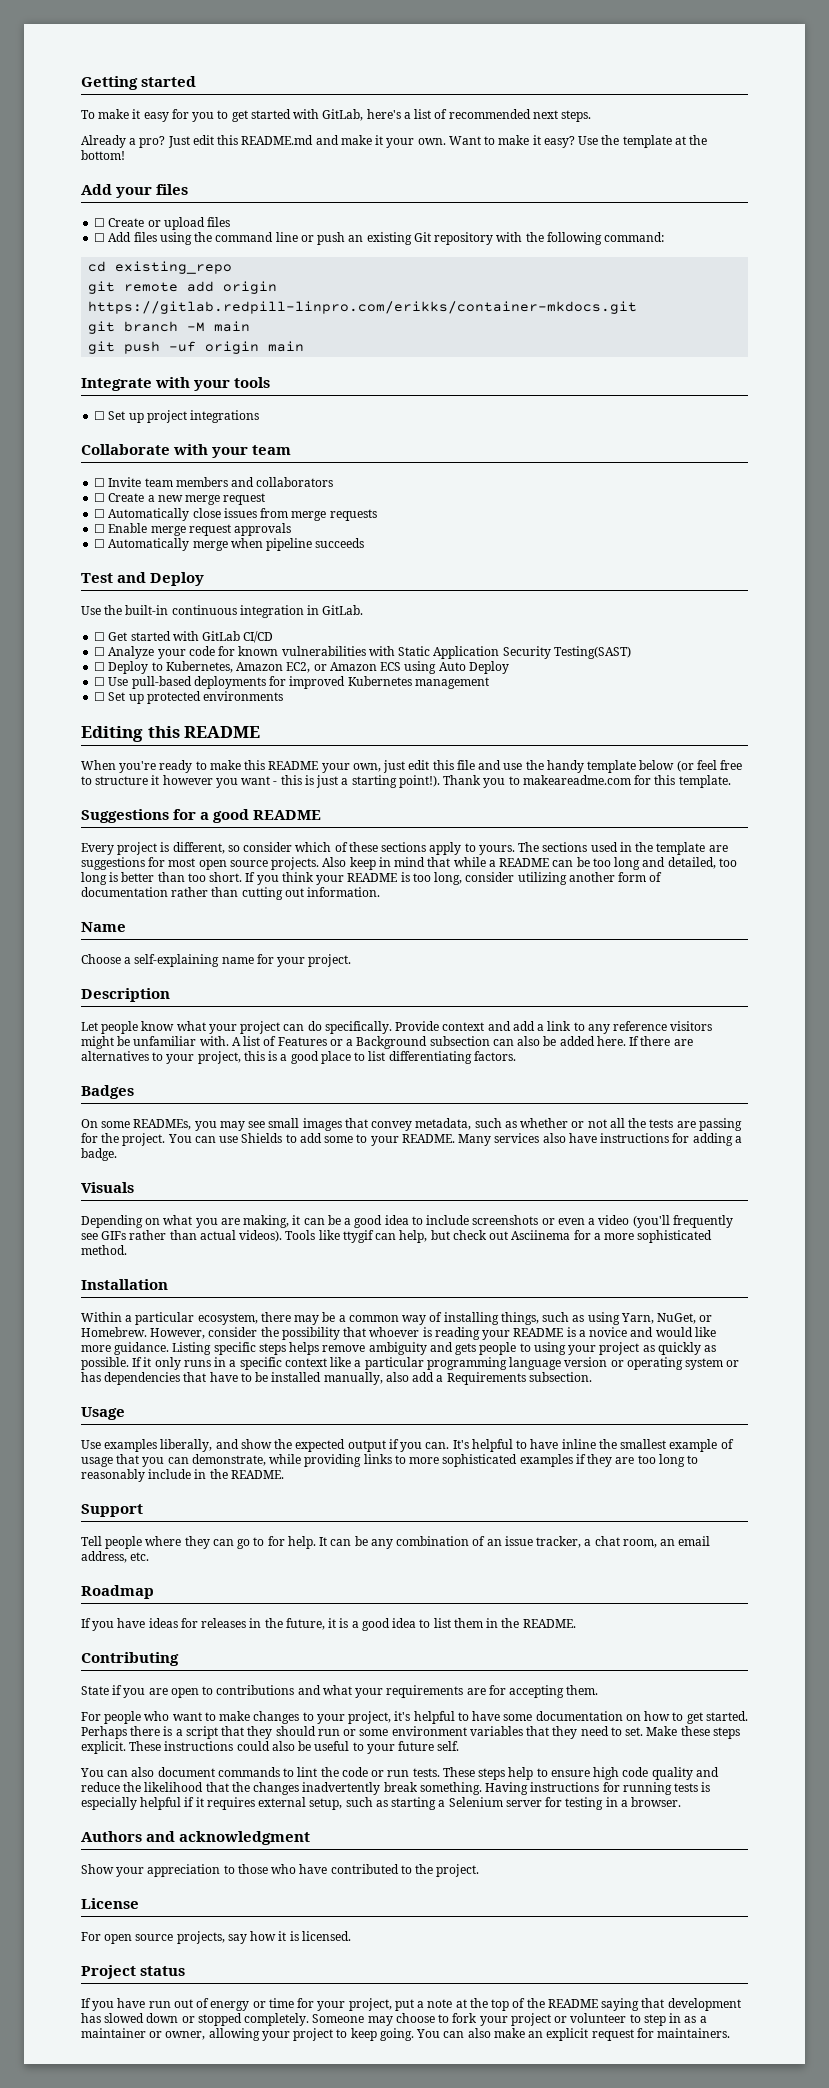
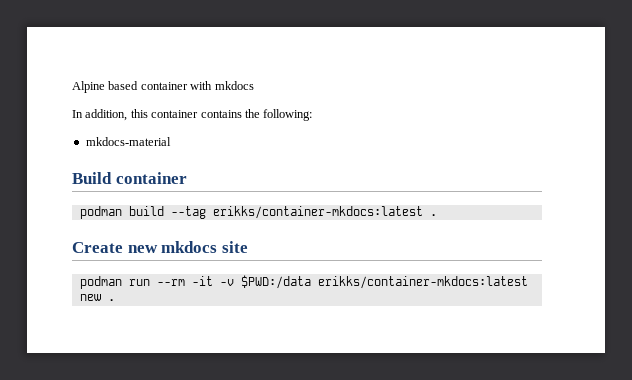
- Getting started
- To make it easy for you to get started with GitLab, here's a list of recommended next steps.
- Already a pro? Just edit this README.md and make it your own. Want to make it easy? Use the template at the bottom!
- Add your files
- ☐ Create or upload files
- ☐ Add files using the command line or push an existing Git repository with the following command:
- cd existing_repo
- git remote add origin https://gitlab.redpill-linpro.com/erikks/container-mkdocs.git
- git branch -M main
- git push -uf origin main
- Integrate with your tools
- ☐ Set up project integrations
- Collaborate with your team
- ☐ Invite team members and collaborators
- ☐ Create a new merge request
- ☐ Automatically close issues from merge requests
- ☐ Enable merge request approvals
- ☐ Automatically merge when pipeline succeeds
- Test and Deploy
- Use the built-in continuous integration in GitLab.
- ☐ Get started with GitLab CI/CD
- ☐ Analyze your code for known vulnerabilities with Static Application Security Testing(SAST)
- ☐ Deploy to Kubernetes, Amazon EC2, or Amazon ECS using Auto Deploy
- ☐ Use pull-based deployments for improved Kubernetes management
- ☐ Set up protected environments
- Editing this README
- When you're ready to make this README your own, just edit this file and use the handy template below (or feel free to structure it however you want - this is just a starting point!). Thank you to makeareadme.com for this template.
- Suggestions for a good README
- Every project is different, so consider which of these sections apply to yours. The sections used in the template are suggestions for most open source projects. Also keep in mind that while a README can be too long and detailed, too long is better than too short. If you think your README is too long, consider utilizing another form of documentation rather than cutting out information.
- Name
- Choose a self-explaining name for your project.
- Description
- Let people know what your project can do specifically. Provide context and add a link to any reference visitors might be unfamiliar with. A list of Features or a Background subsection can also be added here. If there are alternatives to your project, this is a good place to list differentiating factors.
- Badges
- On some READMEs, you may see small images that convey metadata, such as whether or not all the tests are passing for the project. You can use Shields to add some to your README. Many services also have instructions for adding a badge.
- Visuals
- Depending on what you are making, it can be a good idea to include screenshots or even a video (you'll frequently see GIFs rather than actual videos). Tools like ttygif can help, but check out Asciinema for a more sophisticated method.
- Installation
- Within a particular ecosystem, there may be a common way of installing things, such as using Yarn, NuGet, or Homebrew. However, consider the possibility that whoever is reading your README is a novice and would like more guidance. Listing specific steps helps remove ambiguity and gets people to using your project as quickly as possible. If it only runs in a specific context like a particular programming language version or operating system or has dependencies that have to be installed manually, also add a Requirements subsection.
- Usage
- Use examples liberally, and show the expected output if you can. It's helpful to have inline the smallest example of usage that you can demonstrate, while providing links to more sophisticated examples if they are too long to reasonably include in the README.
- Support
- Tell people where they can go to for help. It can be any combination of an issue tracker, a chat room, an email address, etc.
- Roadmap
- If you have ideas for releases in the future, it is a good idea to list them in the README.
- Contributing
- State if you are open to contributions and what your requirements are for accepting them.
- For people who want to make changes to your project, it's helpful to have some documentation on how to get started. Perhaps there is a script that they should run or some environment variables that they need to set. Make these steps explicit. These instructions could also be useful to your future self.
- You can also document commands to lint the code or run tests. These steps help to ensure high code quality and reduce the likelihood that the changes inadvertently break something. Having instructions for running tests is especially helpful if it requires external setup, such as starting a Selenium server for testing in a browser.
- Authors and acknowledgment
- Show your appreciation to those who have contributed to the project.
- License
- For open source projects, say how it is licensed.
- Project status
- If you have run out of energy or time for your project, put a note at the top of the README saying that development has slowed down or stopped completely. Someone may choose to fork your project or volunteer to step in as a maintainer or owner, allowing your project to keep going. You can also make an explicit request for maintainers.
+ Alpine based container with mkdocs
+ In addition, this container contains the following:
+ mkdocs-material
+ Build container
+ podman build --tag erikks/container-mkdocs:latest .
+ Create new mkdocs site
+ podman run --rm -it -v $PWD:/data erikks/container-mkdocs:latest new .

